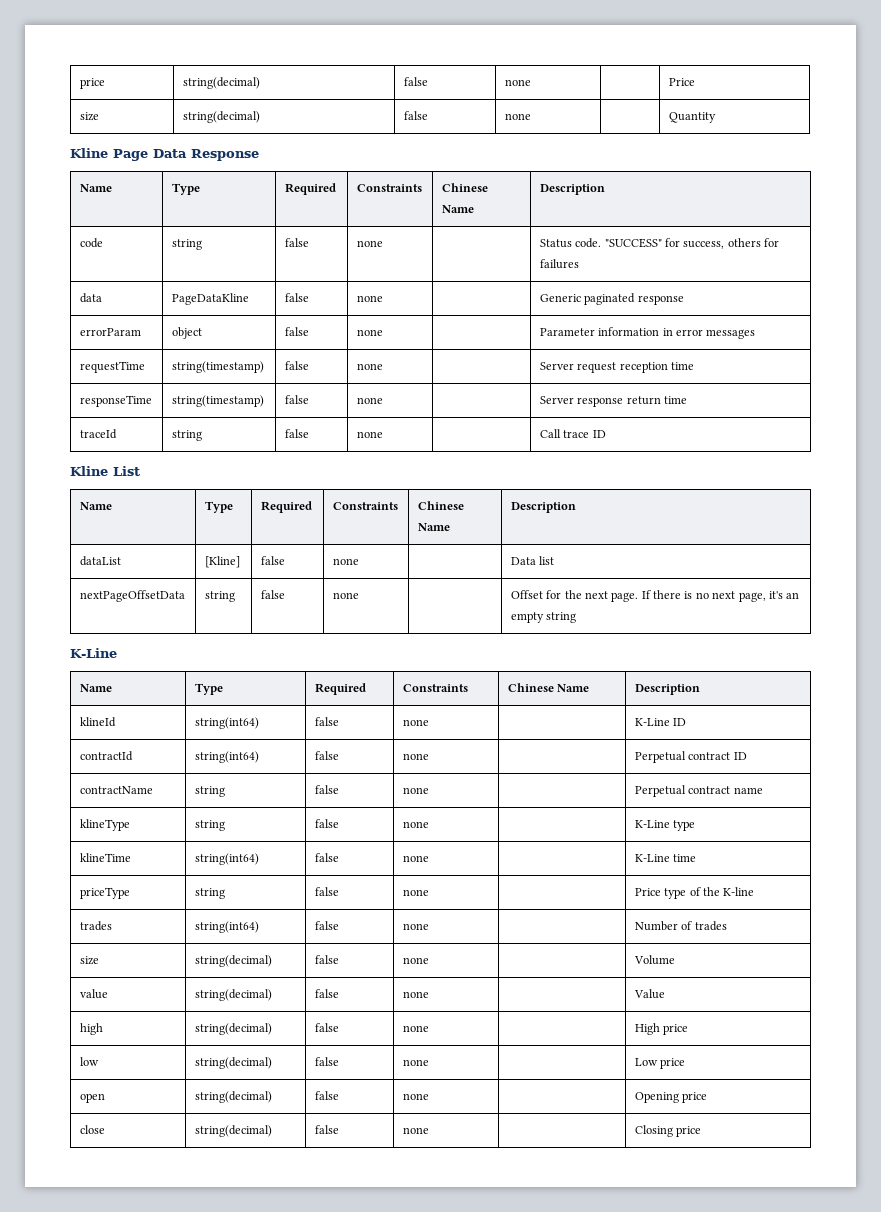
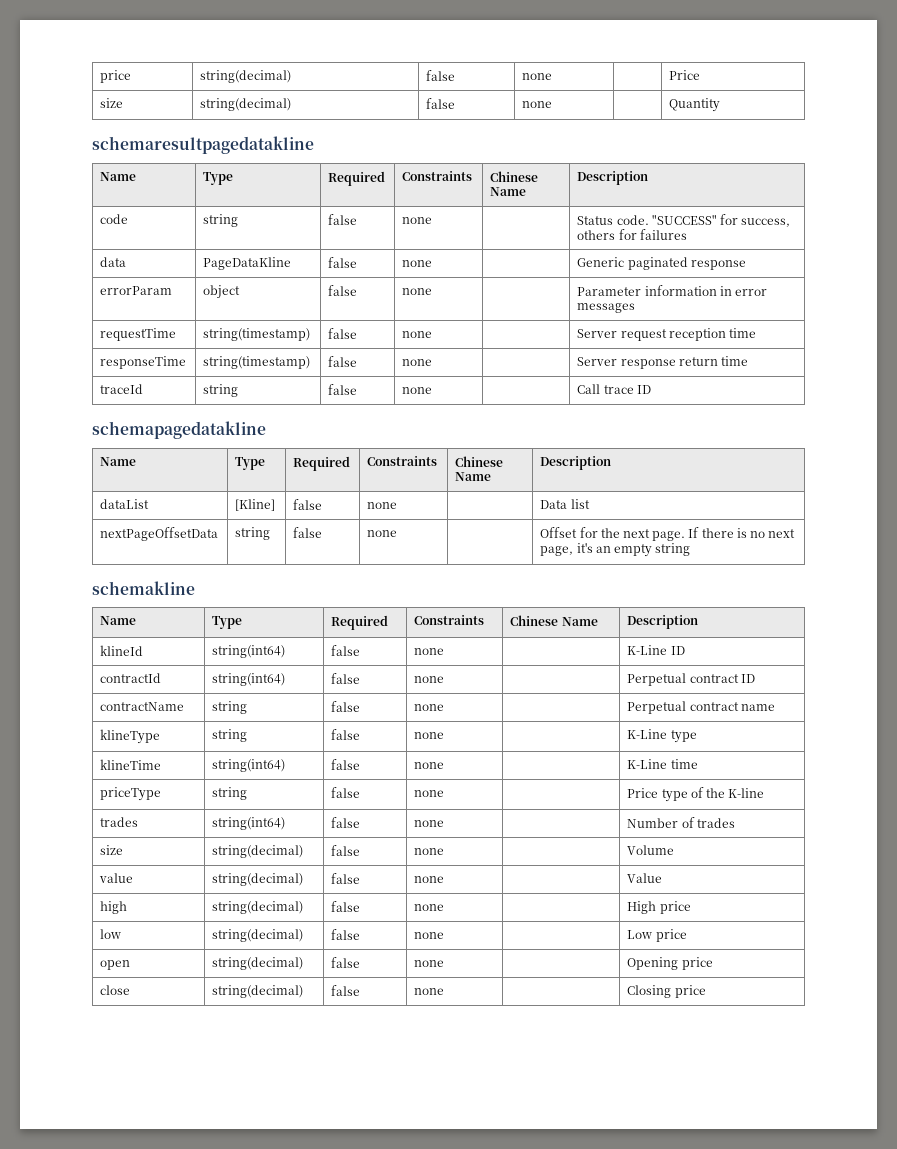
- Kline Page Data Response
+ schemaresultpagedatakline
- Kline List
+ schemapagedatakline
  nextPageOffsetData | string | false | none | | Offset for the next page. If there is no next page, it's an empty string
- K-Line
+ schemakline

